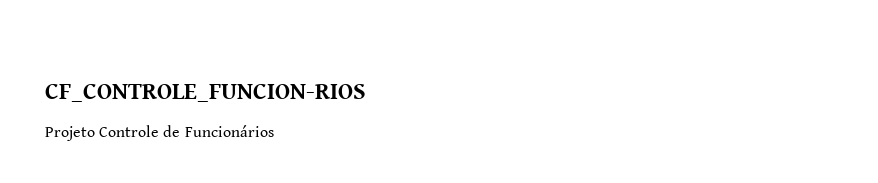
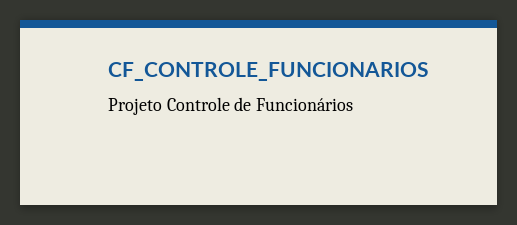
- CF_CONTROLE_FUNCION-RIOS
+ CF_CONTROLE_FUNCIONARIOS

